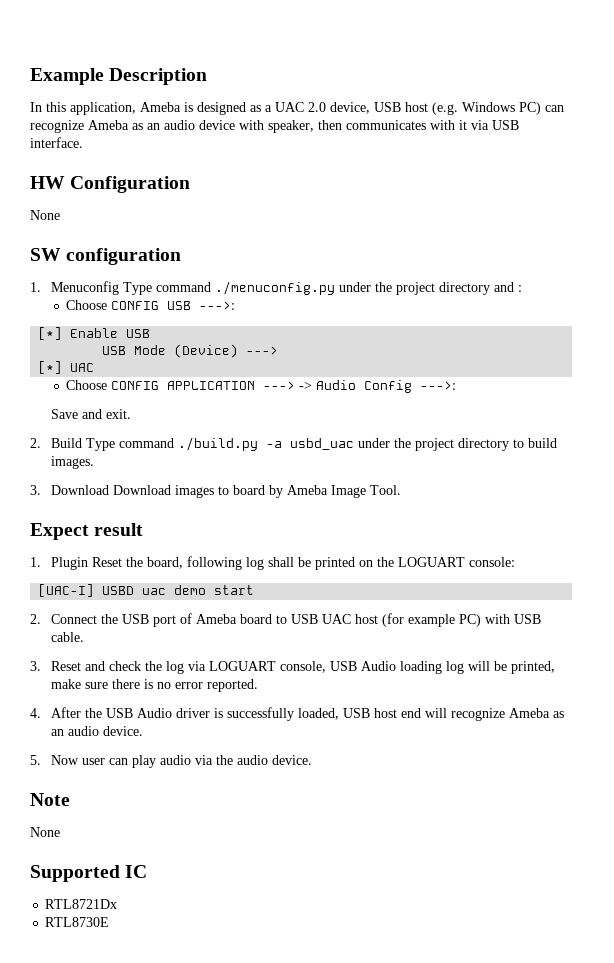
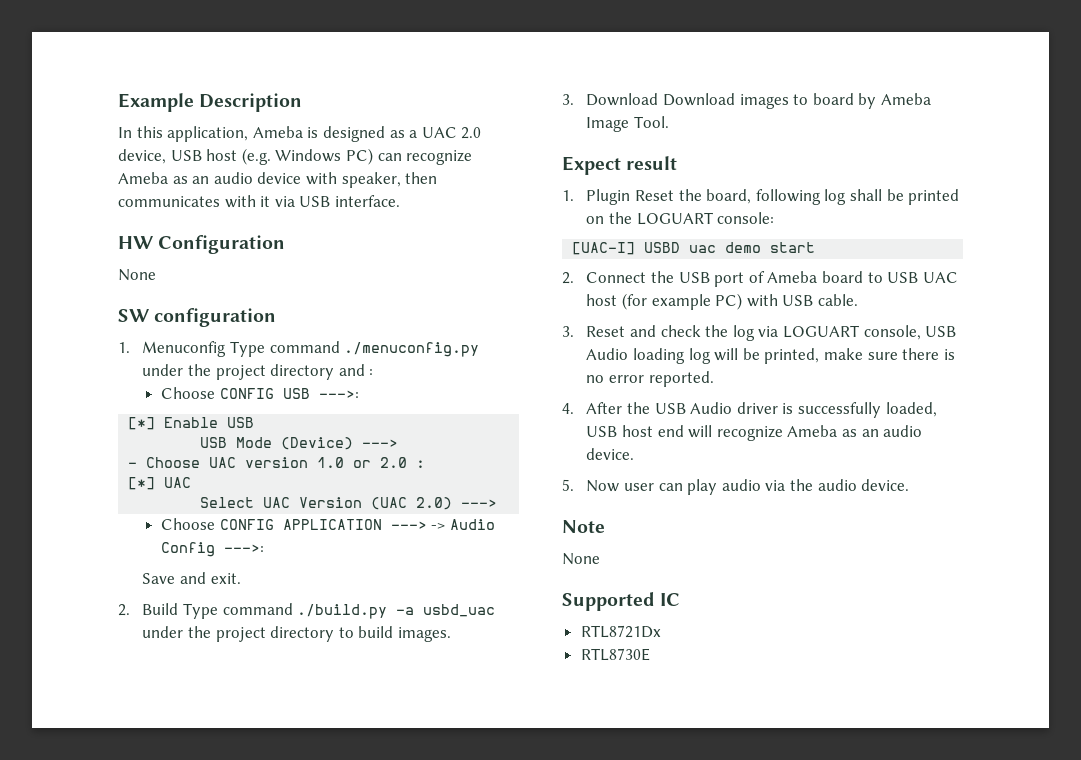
+ - Choose UAC version 1.0 or 2.0 :
  [*] UAC
+ Select UAC Version (UAC 2.0) --->

